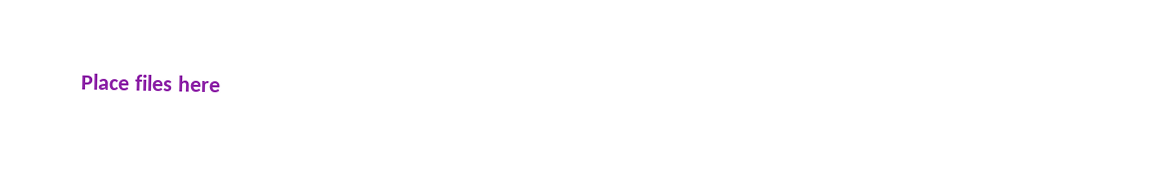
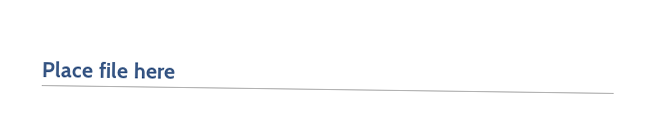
- Place files here
+ Place file here

